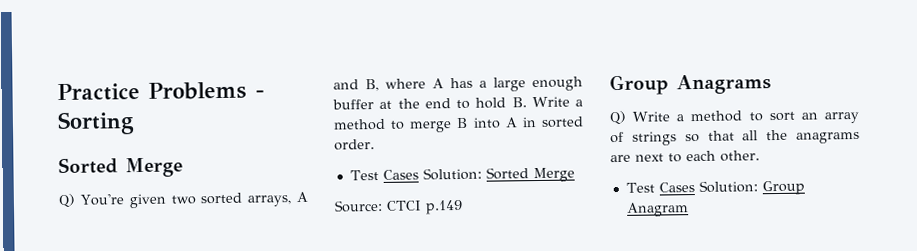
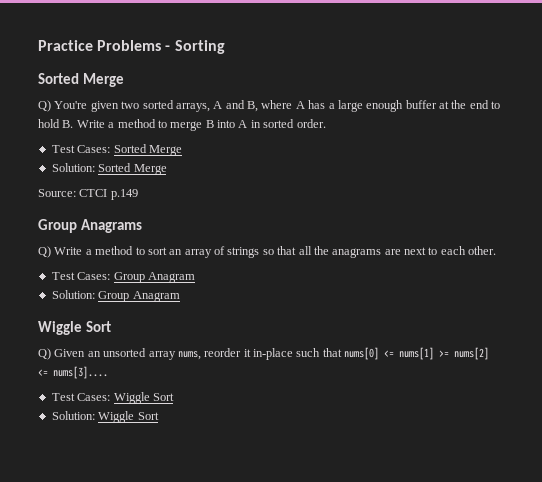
- Test Cases Solution: Sorted Merge
+ Test Cases: Sorted Merge
+ Solution: Sorted Merge
- Test Cases Solution: Group Anagram
+ Test Cases: Group Anagram
+ Solution: Group Anagram
+ Wiggle Sort
+ Q) Given an unsorted array nums, reorder it in-place such that nums[0] <= nums[1] >= nums[2] <= nums[3]....
+ Test Cases: Wiggle Sort
+ Solution: Wiggle Sort

